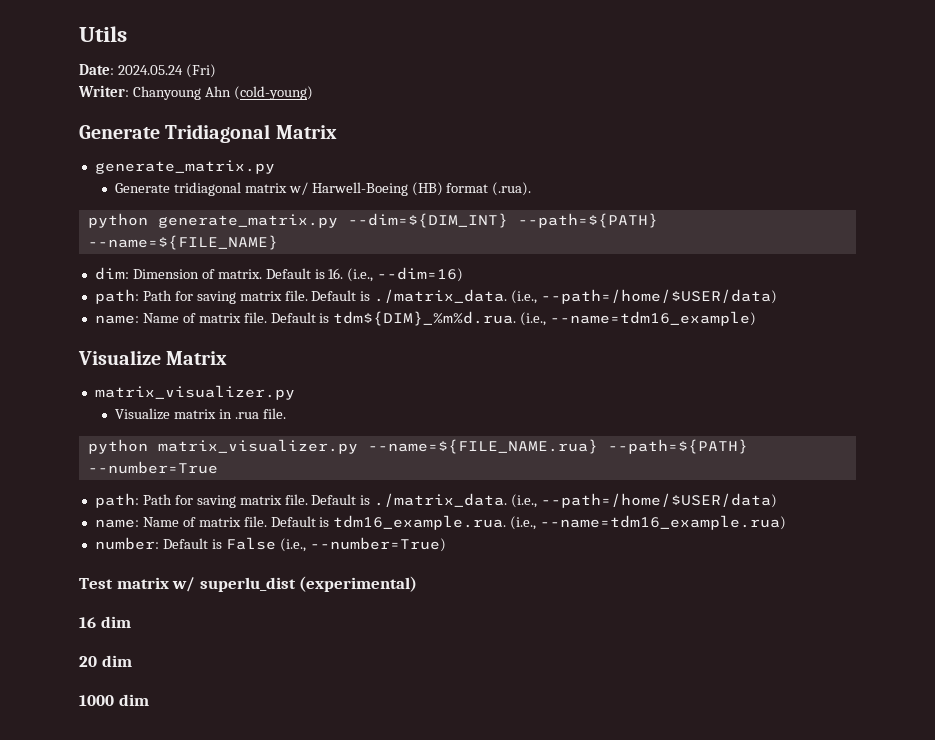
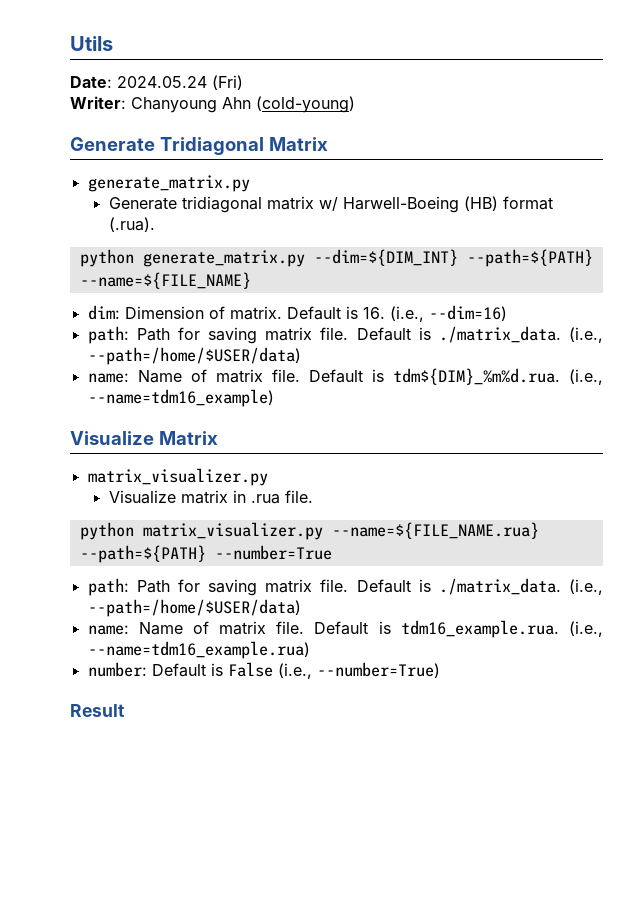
- Test matrix w/ superlu_dist (experimental)
- 16 dim
- 20 dim
- 1000 dim
+ Result

